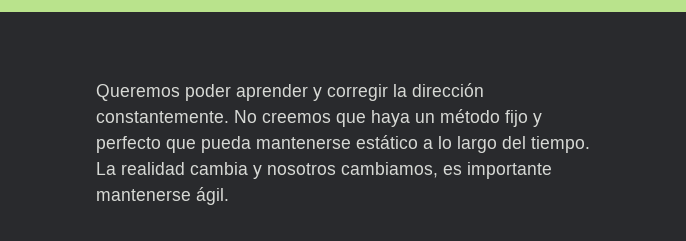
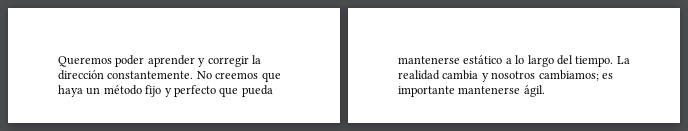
- La realidad cambia y nosotros cambiamos, es importante mantenerse ágil.
+ La realidad cambia y nosotros cambiamos; es importante mantenerse ágil.

